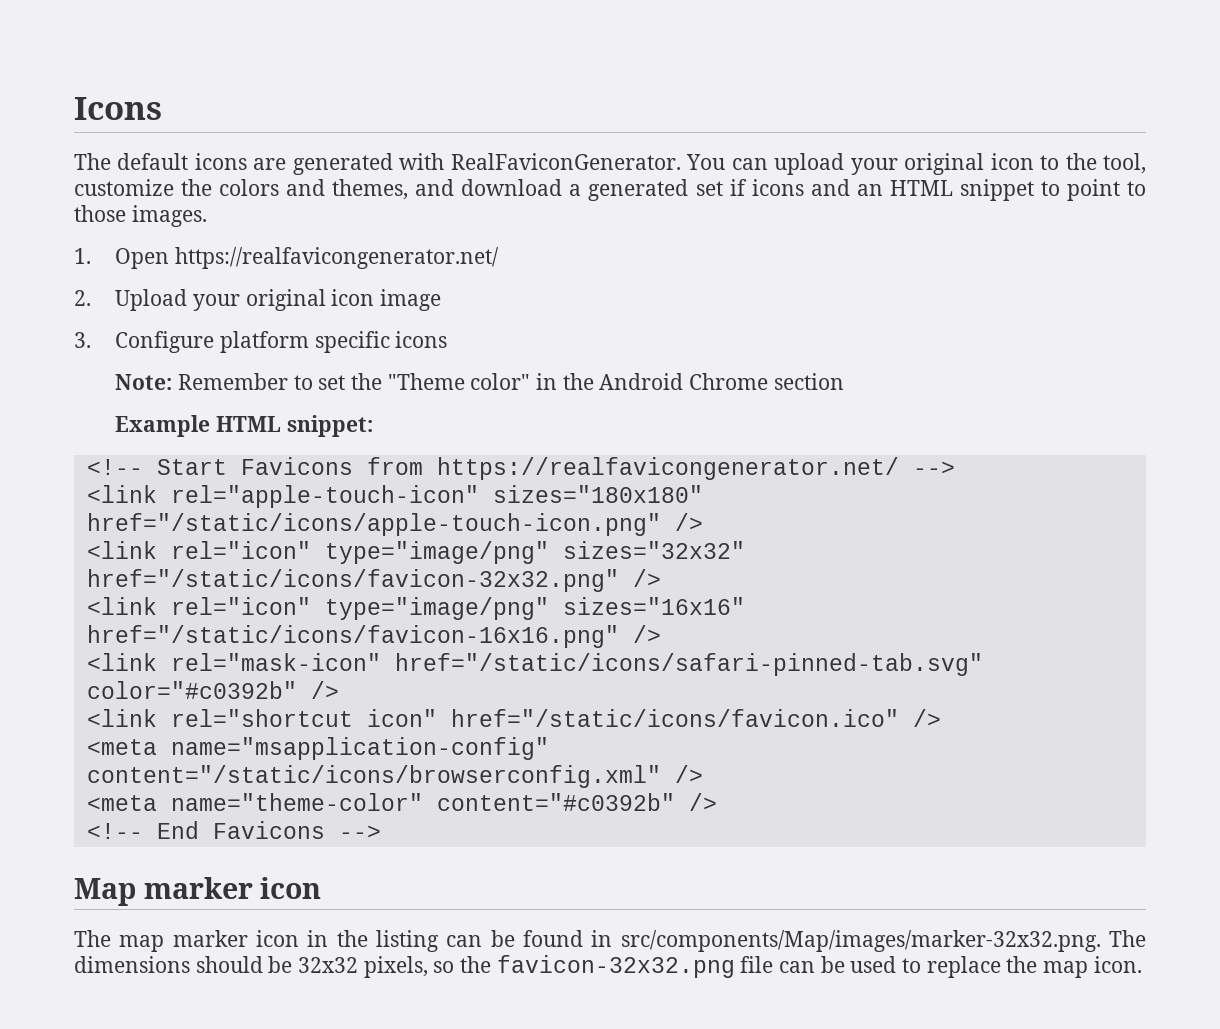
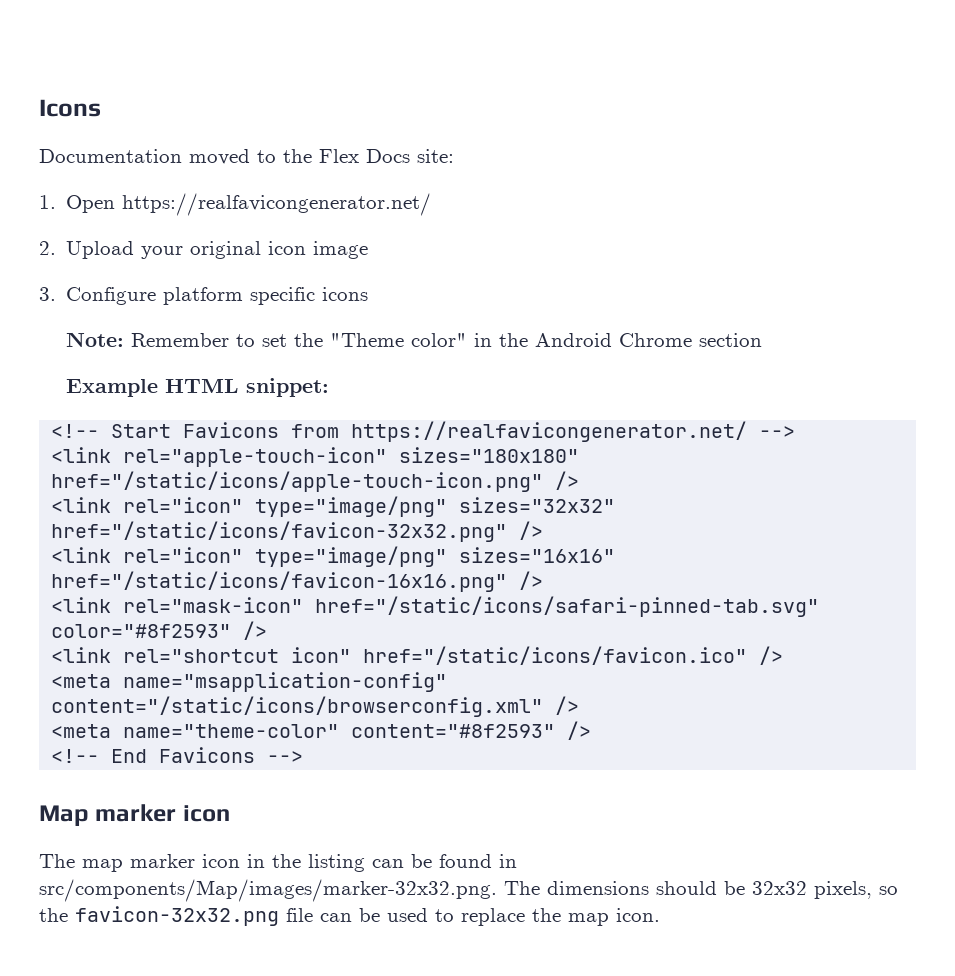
- The default icons are generated with RealFaviconGenerator. You can upload your original icon to the tool, customize the colors and themes, and download a generated set if icons and an HTML snippet to point to those images.
+ Documentation moved to the Flex Docs site:
- <link rel="mask-icon" href="/static/icons/safari-pinned-tab.svg" color="#c0392b" />
+ <link rel="mask-icon" href="/static/icons/safari-pinned-tab.svg" color="#8f2593" />
- <meta name="theme-color" content="#c0392b" />
+ <meta name="theme-color" content="#8f2593" />

